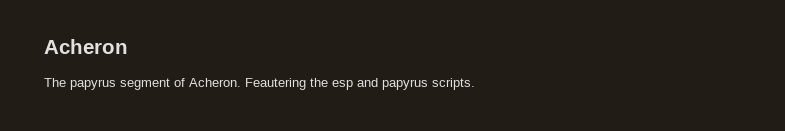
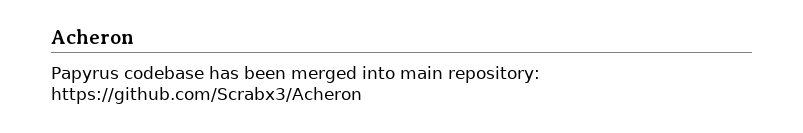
- The papyrus segment of Acheron. Feautering the esp and papyrus scripts.
+ Papyrus codebase has been merged into main repository: https://github.com/Scrabx3/Acheron

